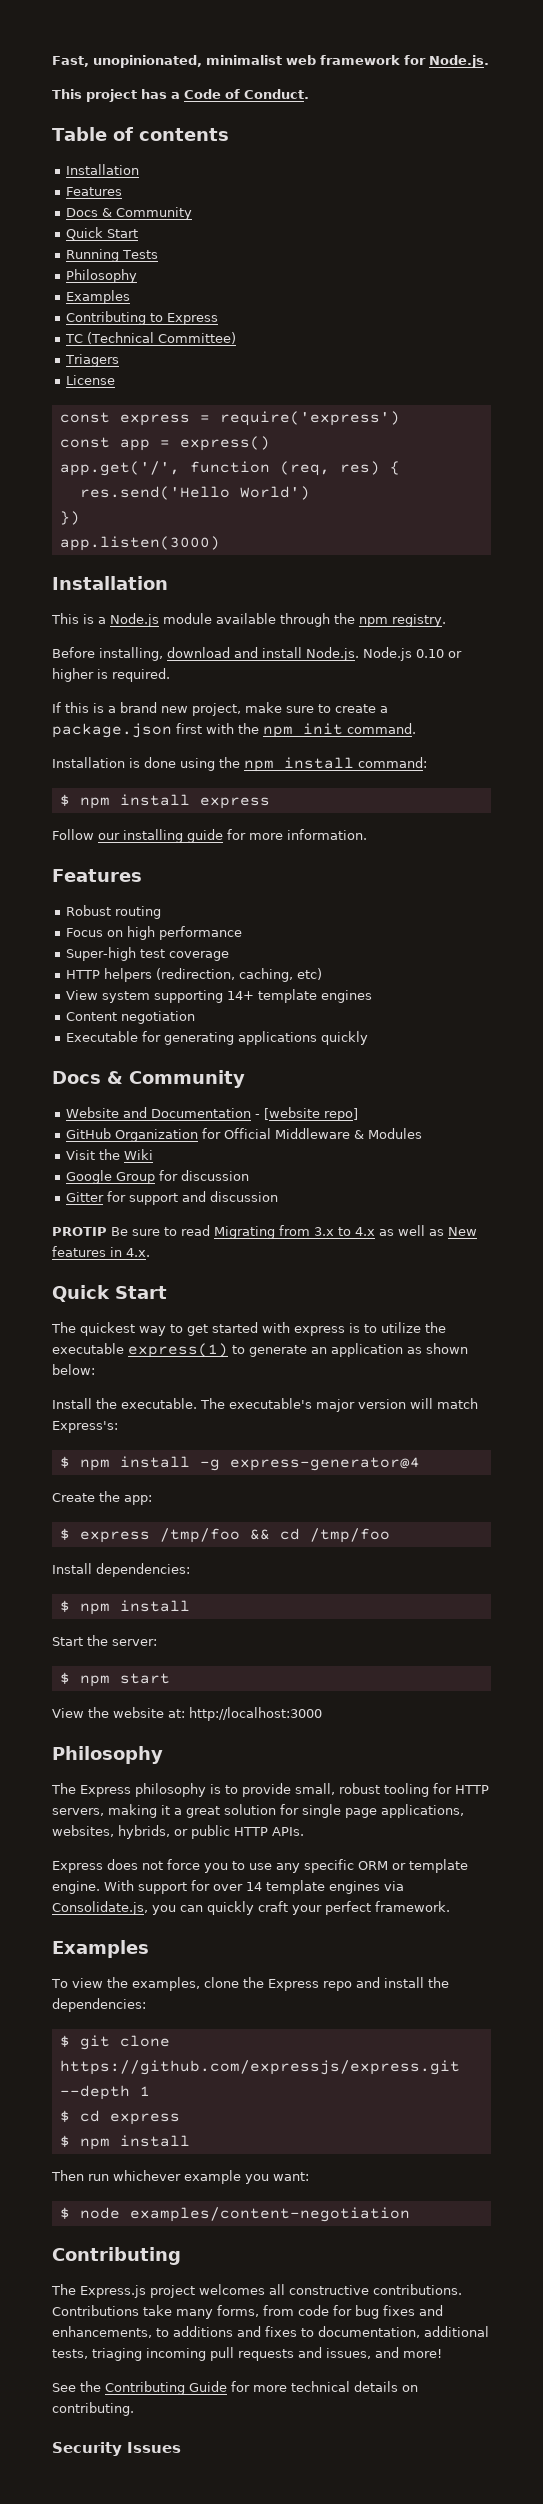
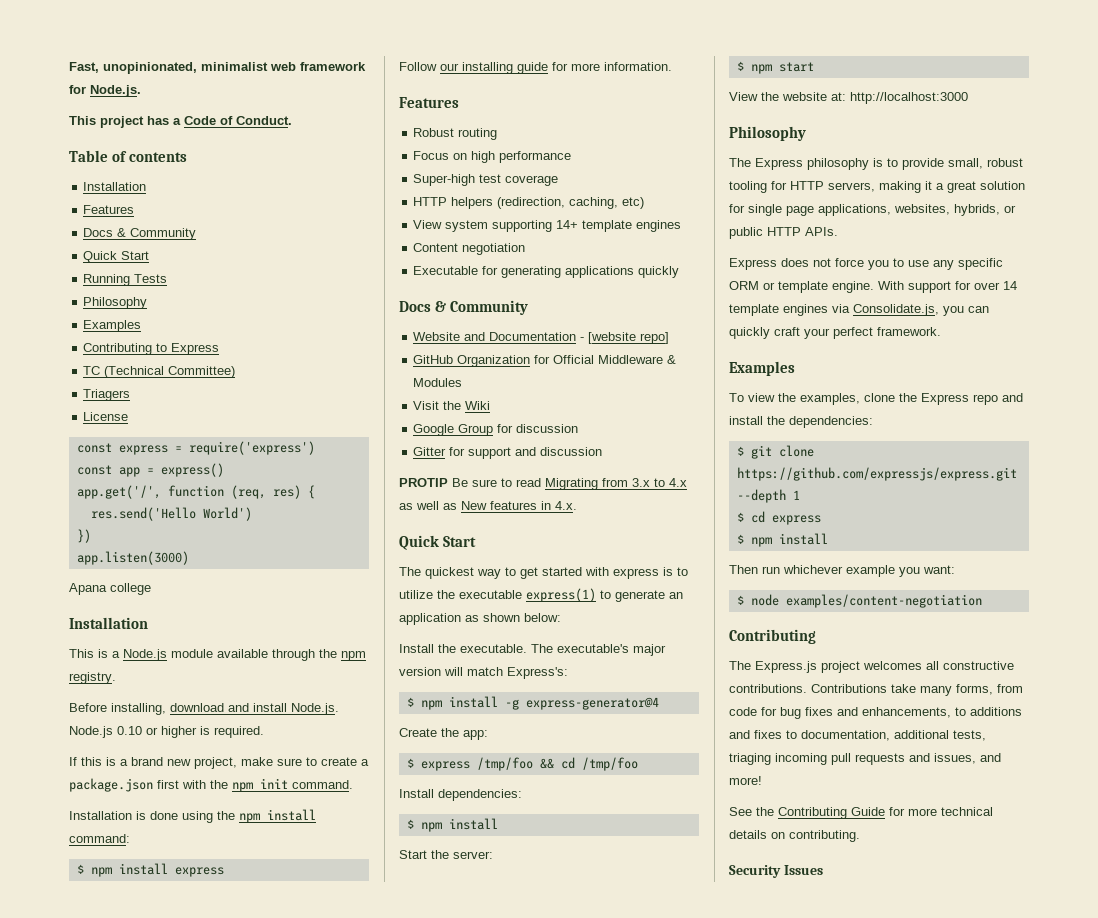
+ Apana college

